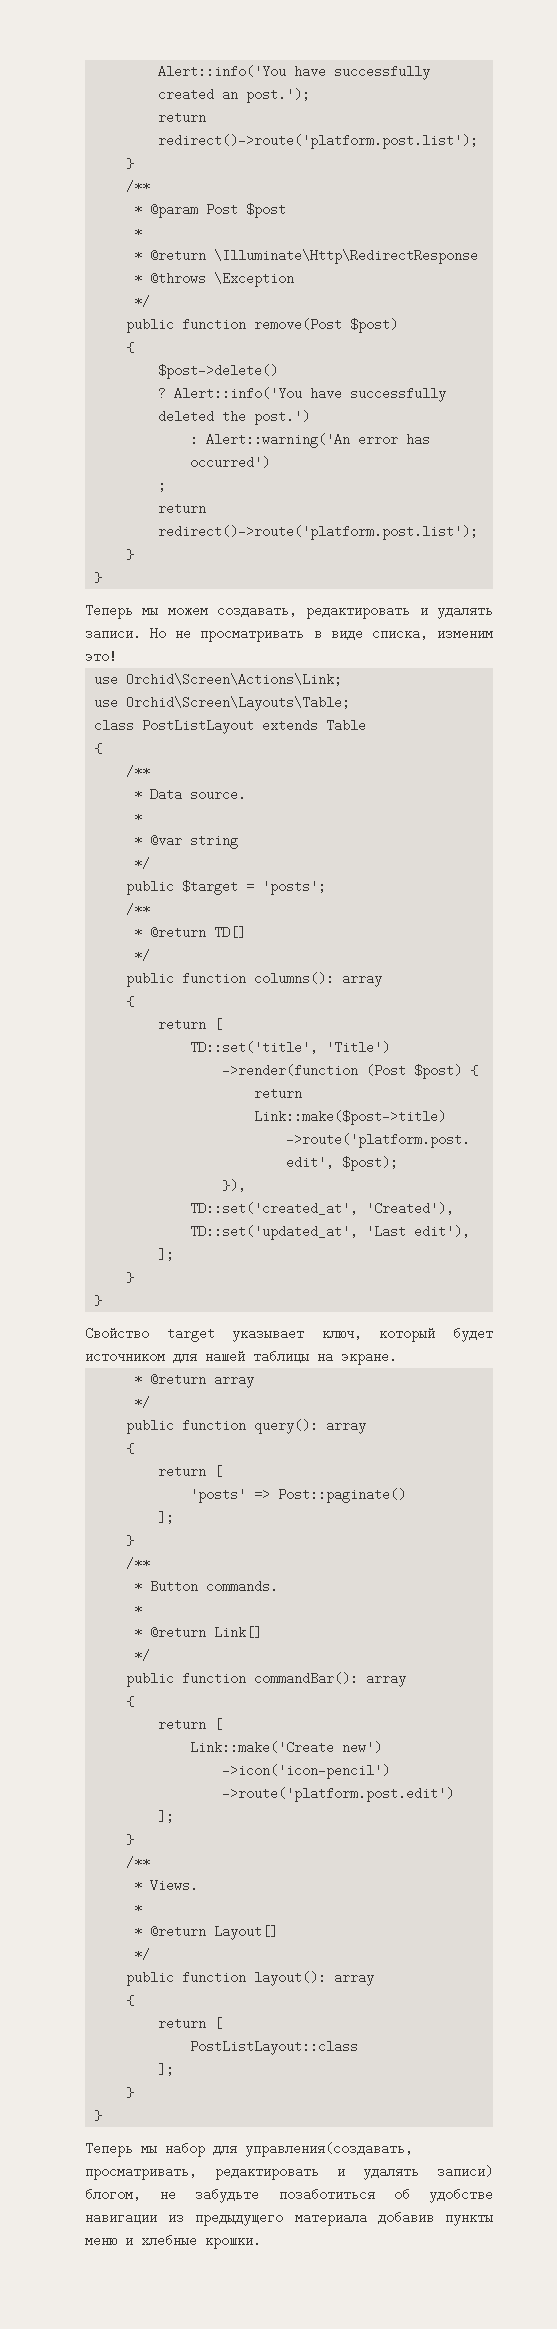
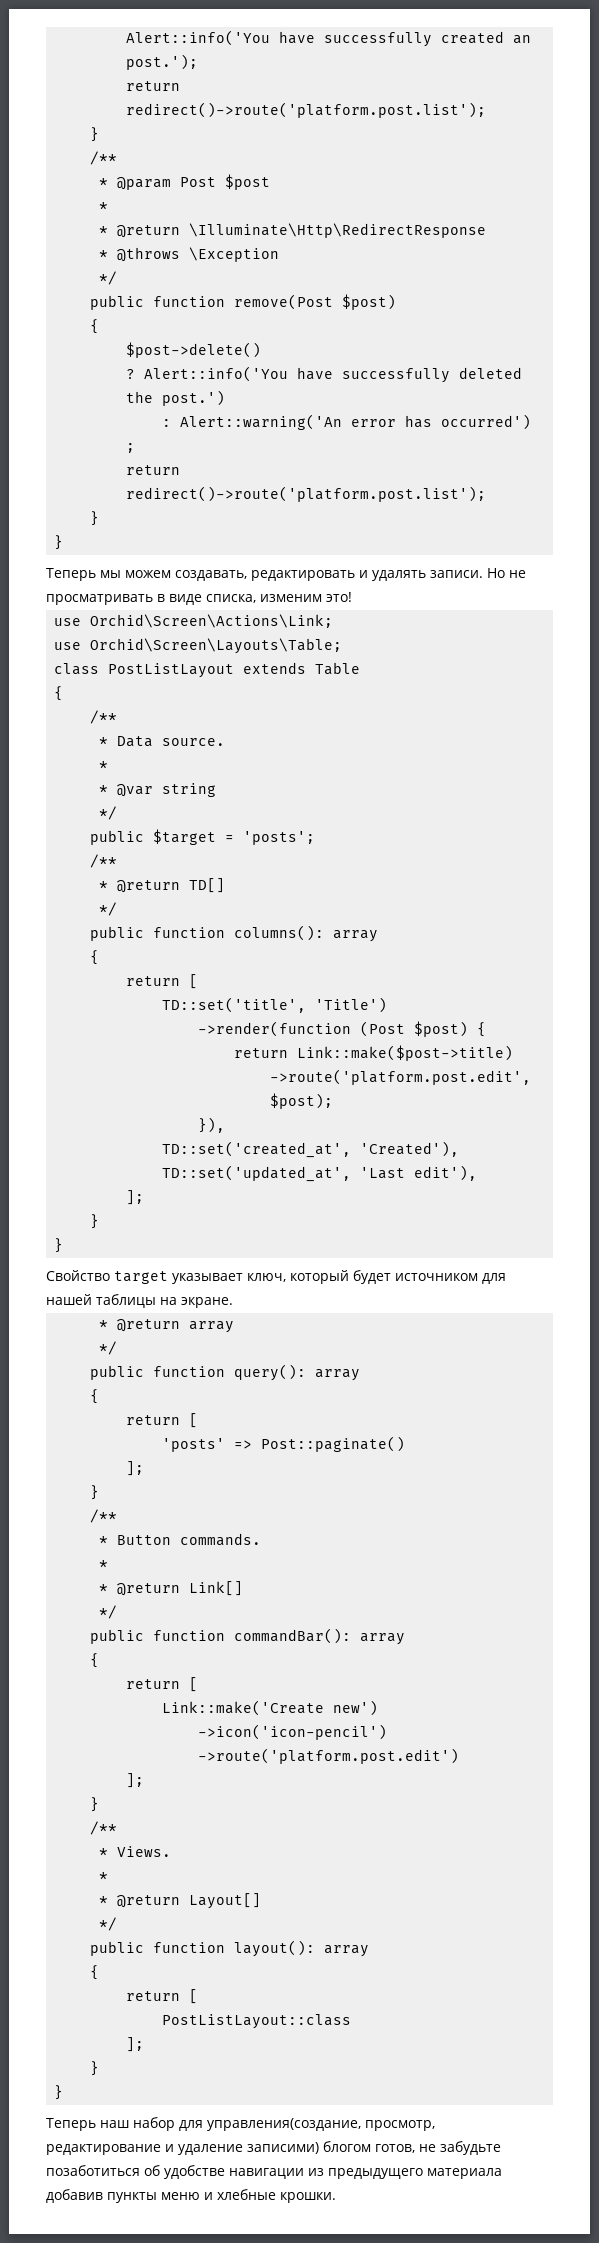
- Теперь мы набор для управления(создавать, просматривать, редактировать и удалять записи) блогом, не забудьте позаботиться об удобстве навигации из предыдущего материала добавив пункты меню и хлебные крошки.
+ Теперь наш набор для управления(создание, просмотр, редактирование и удаление записими) блогом готов, не забудьте позаботиться об удобстве навигации из предыдущего материала добавив пункты меню и хлебные крошки.

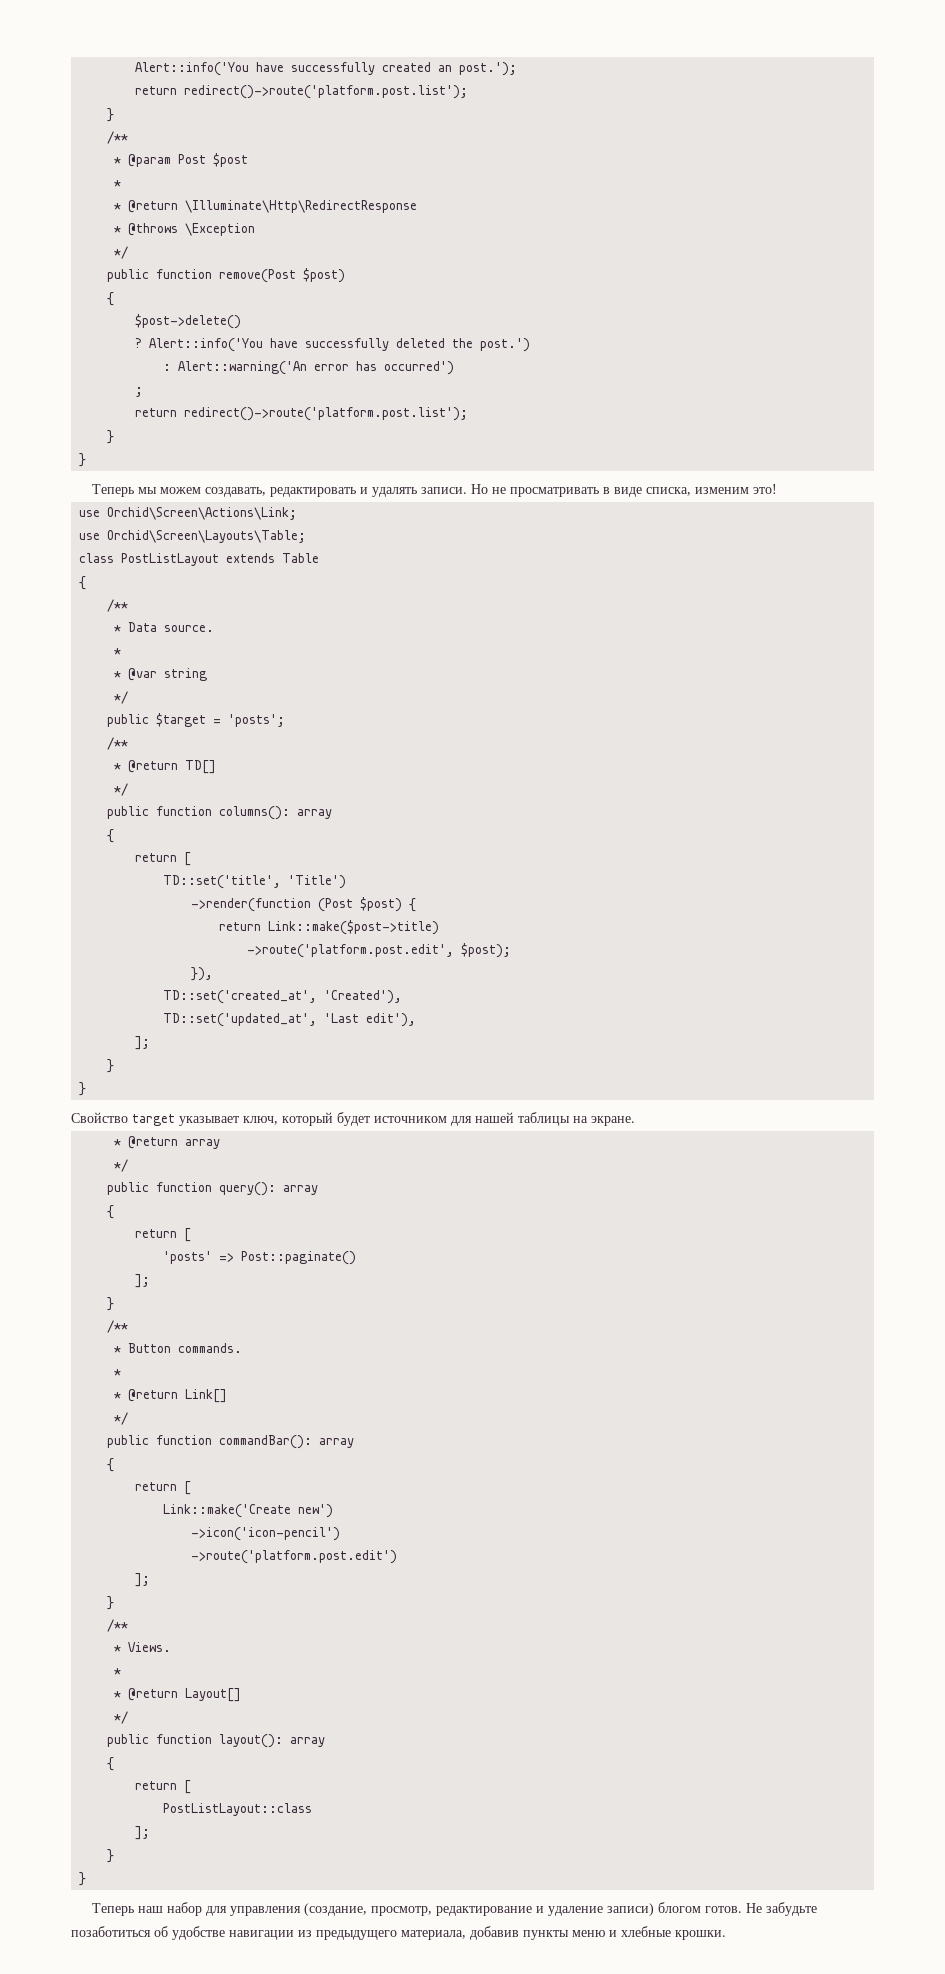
- Теперь наш набор для управления(создание, просмотр, редактирование и удаление записими) блогом готов, не забудьте позаботиться об удобстве навигации из предыдущего материала добавив пункты меню и хлебные крошки.
+ Теперь наш набор для управления (создание, просмотр, редактирование и удаление записи) блогом готов. Не забудьте позаботиться об удобстве навигации из предыдущего материала, добавив пункты меню и хлебные крошки.

